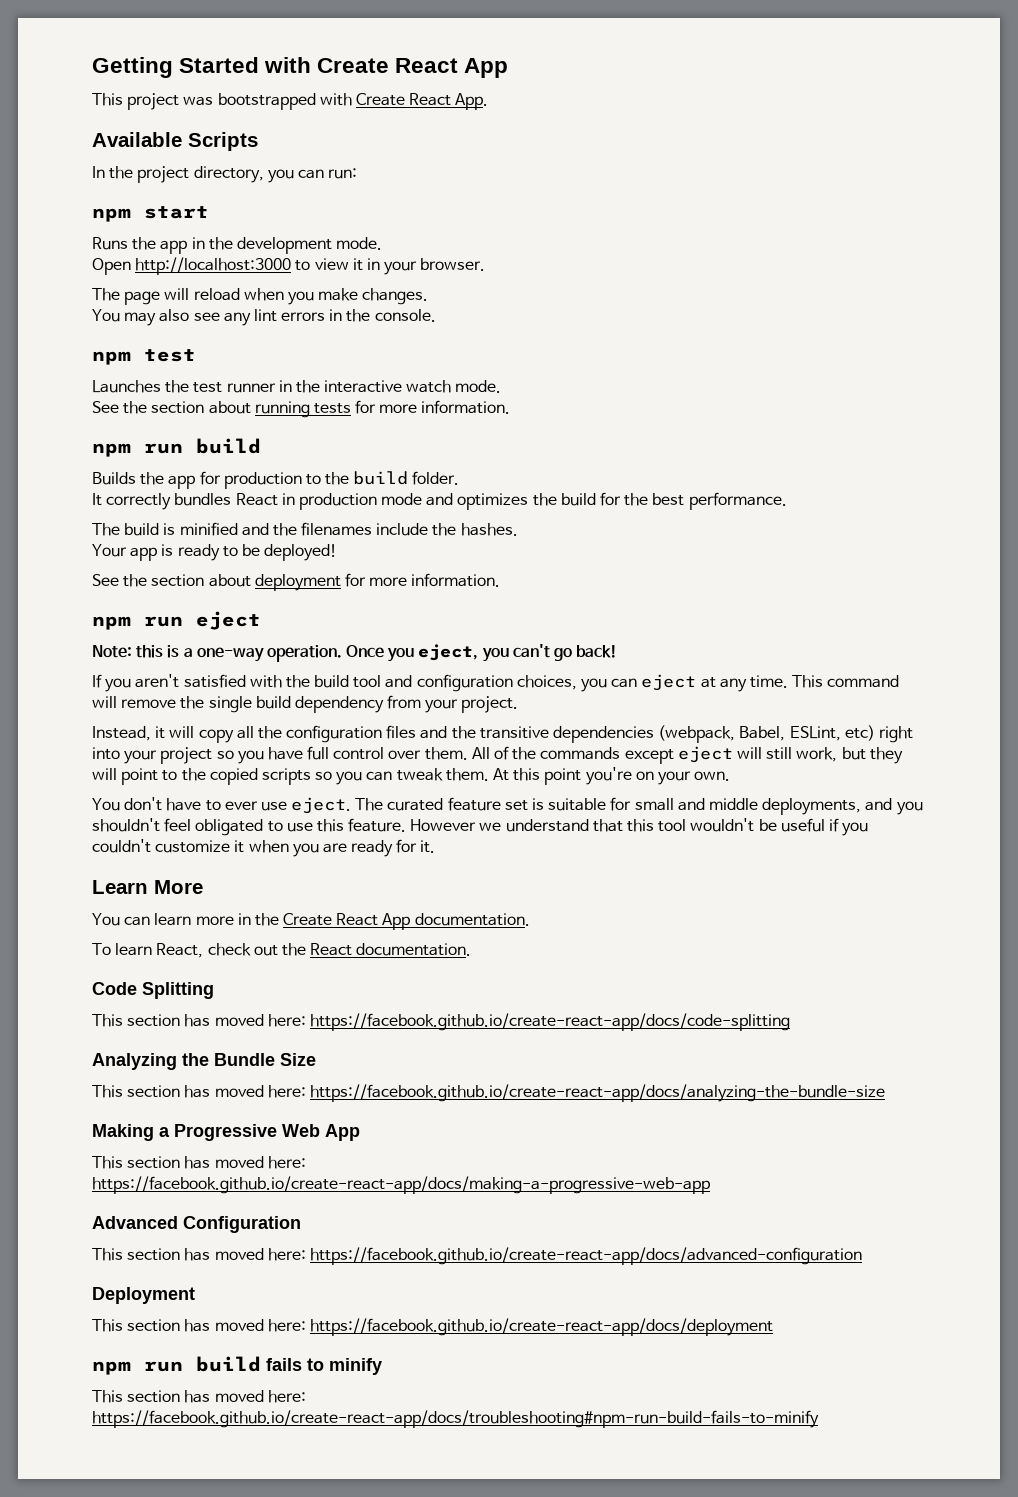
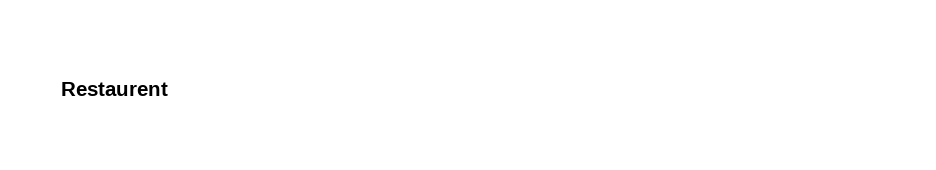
- Getting Started with Create React App
- This project was bootstrapped with Create React App.
- Available Scripts
- In the project directory, you can run:
- npm start
- Runs the app in the development mode.
- Open http://localhost:3000 to view it in your browser.
- The page will reload when you make changes.
- You may also see any lint errors in the console.
- npm test
- Launches the test runner in the interactive watch mode.
- See the section about running tests for more information.
- npm run build
- Builds the app for production to the build folder.
- It correctly bundles React in production mode and optimizes the build for the best performance.
- The build is minified and the filenames include the hashes.
- Your app is ready to be deployed!
- See the section about deployment for more information.
- npm run eject
- Note: this is a one-way operation. Once you eject, you can't go back!
- If you aren't satisfied with the build tool and configuration choices, you can eject at any time. This command will remove the single build dependency from your project.
- Instead, it will copy all the configuration files and the transitive dependencies (webpack, Babel, ESLint, etc) right into your project so you have full control over them. All of the commands except eject will still work, but they will point to the copied scripts so you can tweak them. At this point you're on your own.
- You don't have to ever use eject. The curated feature set is suitable for small and middle deployments, and you shouldn't feel obligated to use this feature. However we understand that this tool wouldn't be useful if you couldn't customize it when you are ready for it.
- Learn More
- You can learn more in the Create React App documentation.
- To learn React, check out the React documentation.
- Code Splitting
- This section has moved here: https://facebook.github.io/create-react-app/docs/code-splitting
- Analyzing the Bundle Size
- This section has moved here: https://facebook.github.io/create-react-app/docs/analyzing-the-bundle-size
- Making a Progressive Web App
- This section has moved here: https://facebook.github.io/create-react-app/docs/making-a-progressive-web-app
- Advanced Configuration
- This section has moved here: https://facebook.github.io/create-react-app/docs/advanced-configuration
- Deployment
- This section has moved here: https://facebook.github.io/create-react-app/docs/deployment
- npm run build fails to minify
- This section has moved here: https://facebook.github.io/create-react-app/docs/troubleshooting#npm-run-build-fails-to-minify
+ Restaurent

